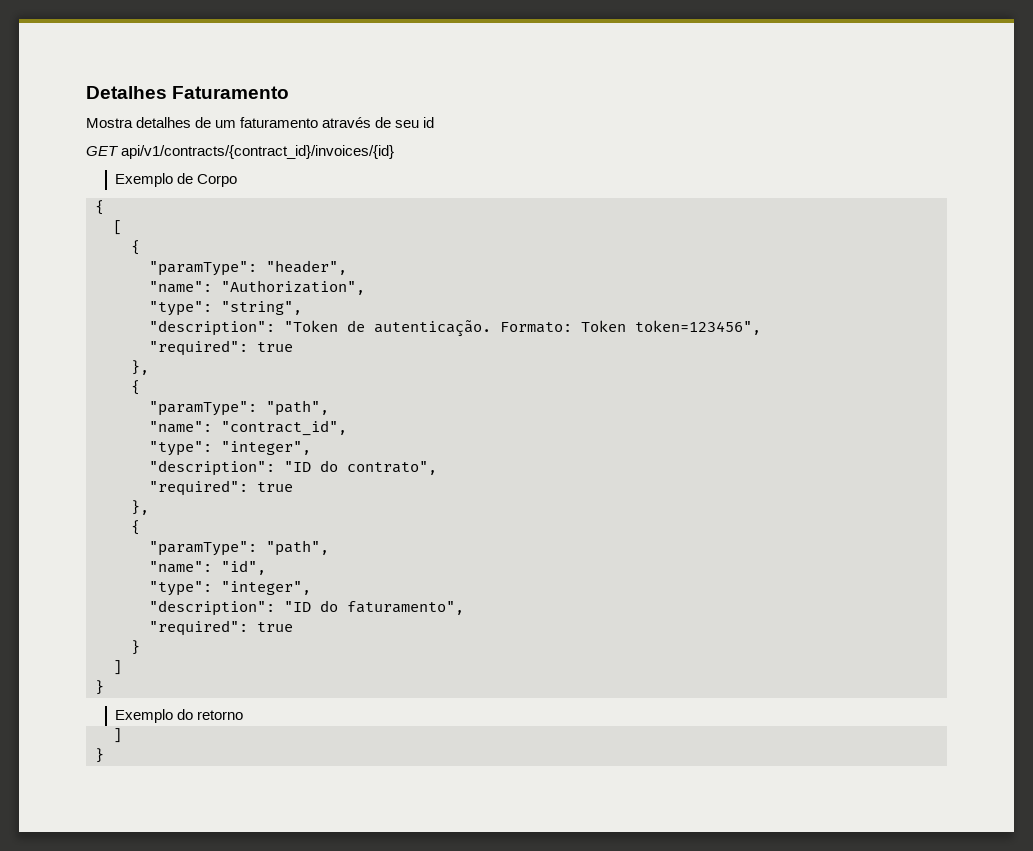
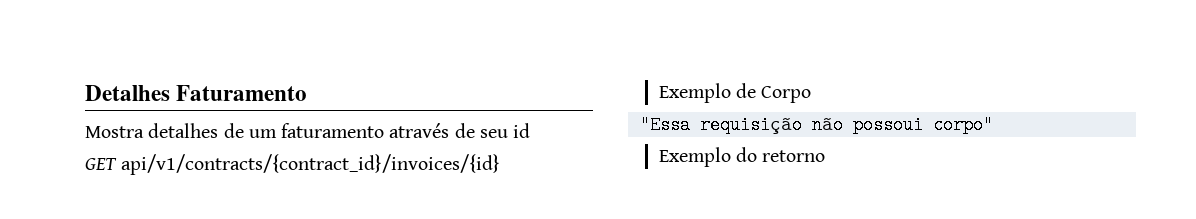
  Exemplo de Corpo
- {
- [
- {
- "paramType": "header",
- "name": "Authorization",
- "type": "string",
- "description": "Token de autenticação. Formato: Token token=123456",
- "required": true
- },
- {
- "paramType": "path",
- "name": "contract_id",
- "type": "integer",
- "description": "ID do contrato",
- "required": true
- },
- {
- "paramType": "path",
- "name": "id",
- "type": "integer",
- "description": "ID do faturamento",
- "required": true
- }
- ]
- }
+ "Essa requisição não possoui corpo"
  Exemplo do retorno
- ]
- }

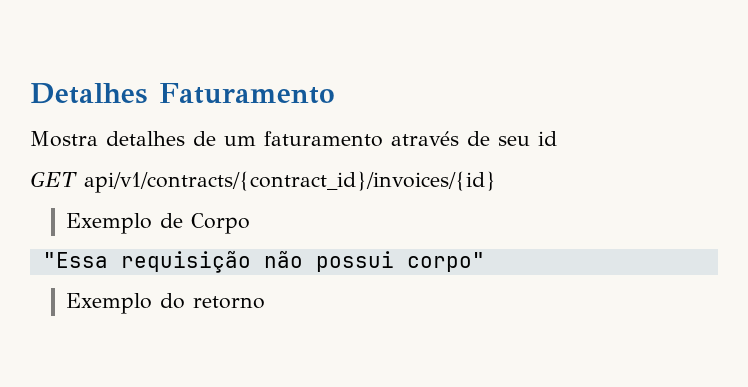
- "Essa requisição não possoui corpo"
+ "Essa requisição não possui corpo"

